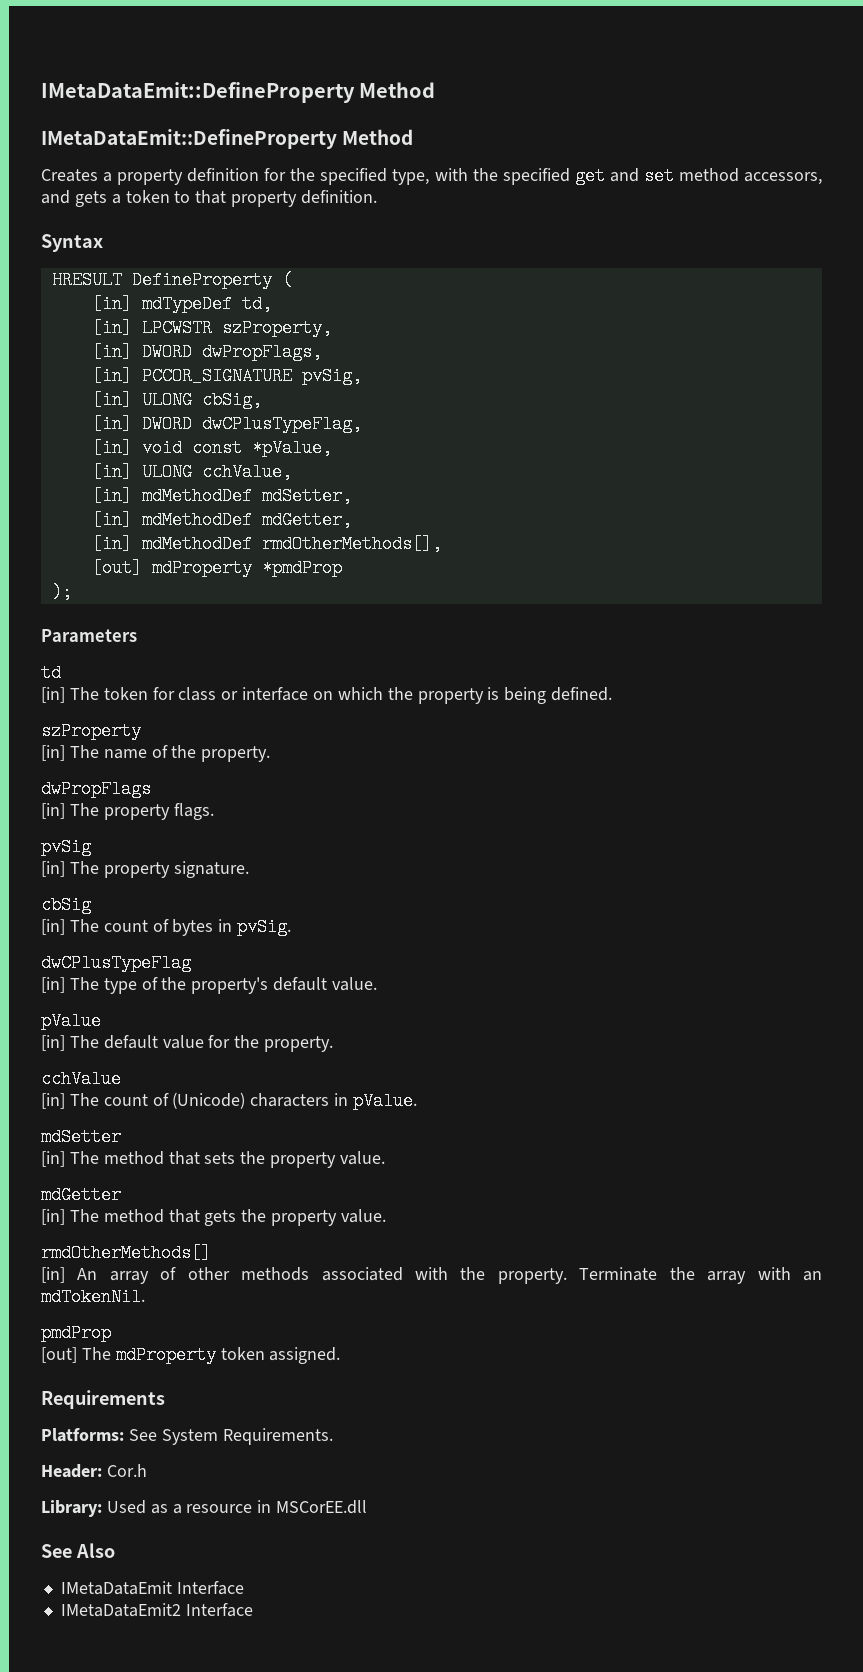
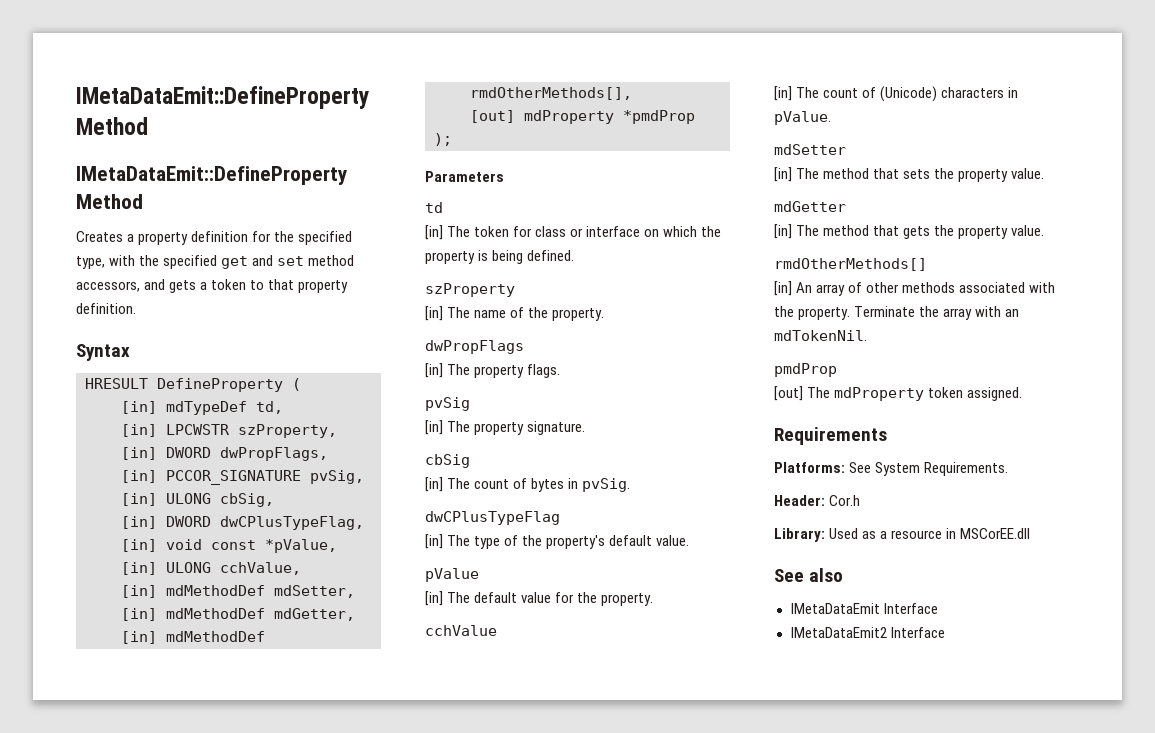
- See Also
+ See also

